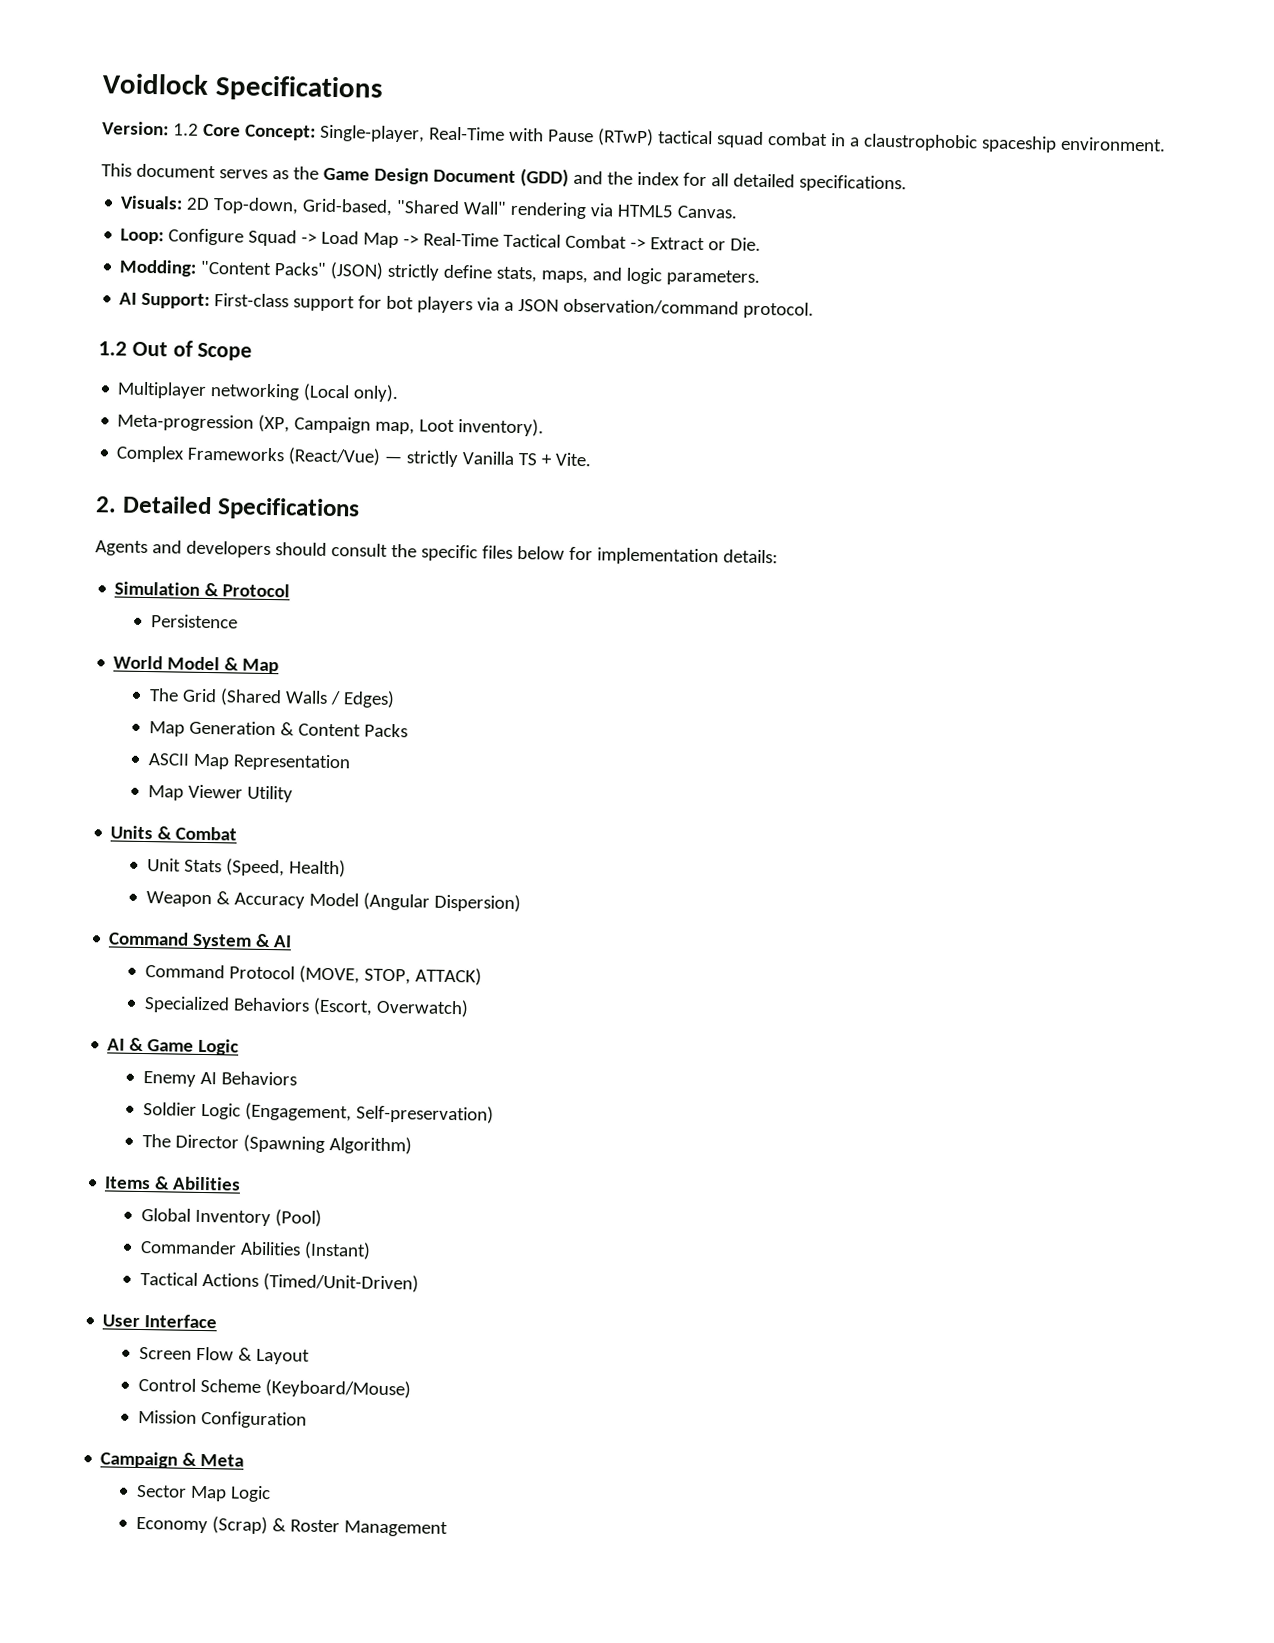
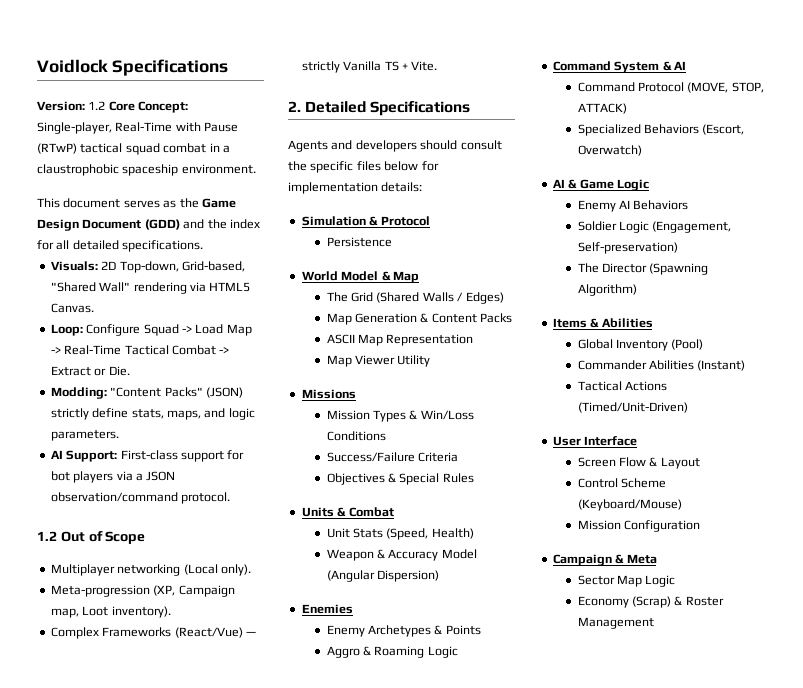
+ Missions
+ Mission Types & Win/Loss Conditions
+ Success/Failure Criteria
+ Objectives & Special Rules
+ Enemies
+ Enemy Archetypes & Points
+ Aggro & Roaming Logic

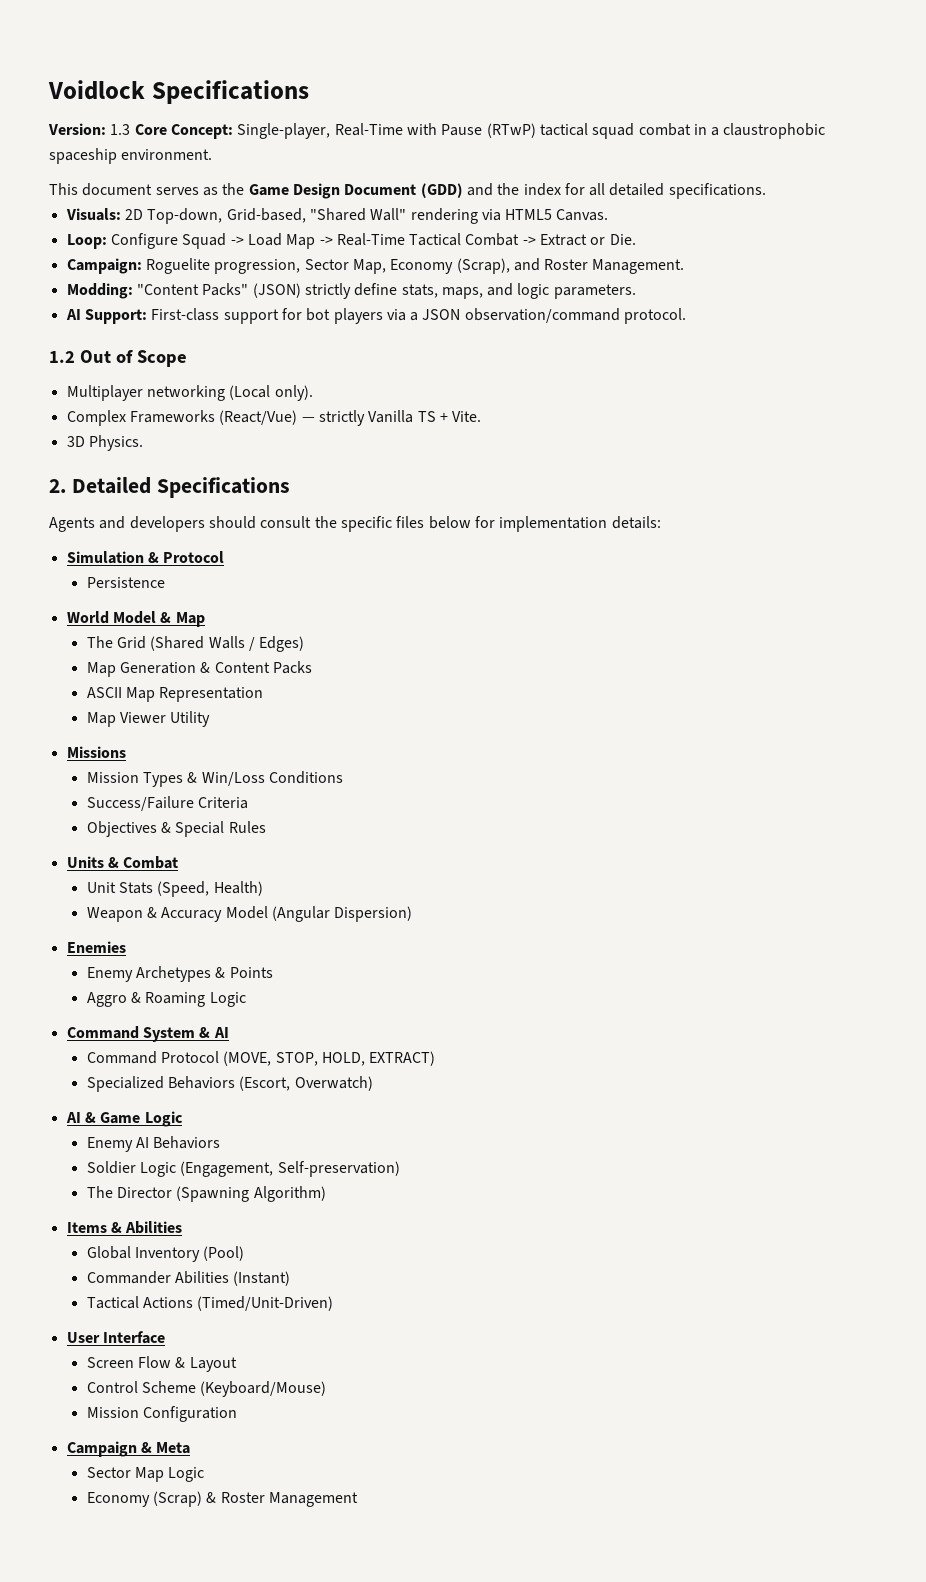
- Version: 1.2 Core Concept: Single-player, Real-Time with Pause (RTwP) tactical squad combat in a claustrophobic spaceship environment.
+ Version: 1.3 Core Concept: Single-player, Real-Time with Pause (RTwP) tactical squad combat in a claustrophobic spaceship environment.
+ Campaign: Roguelite progression, Sector Map, Economy (Scrap), and Roster Management.
- Meta-progression (XP, Campaign map, Loot inventory).
+ 3D Physics.
- Command Protocol (MOVE, STOP, ATTACK)
+ Command Protocol (MOVE, STOP, HOLD, EXTRACT)

